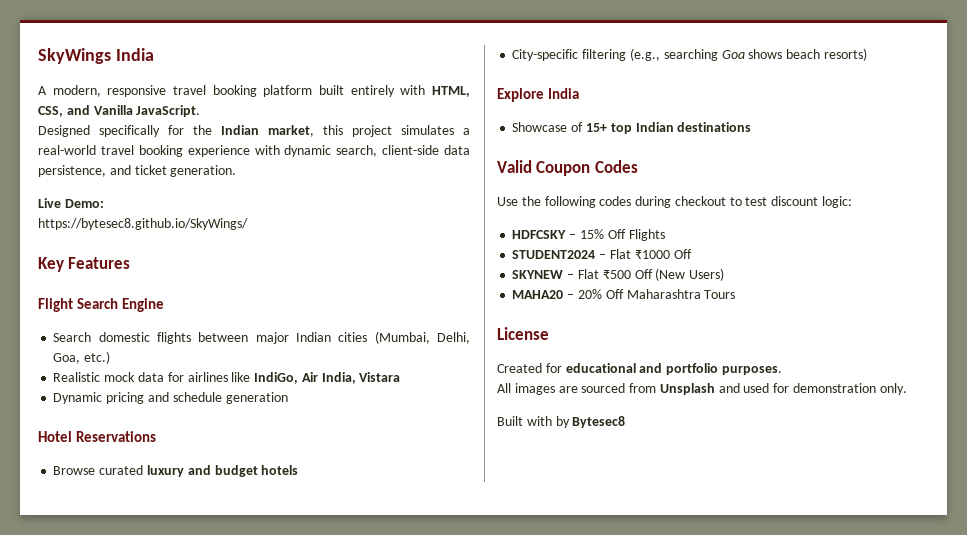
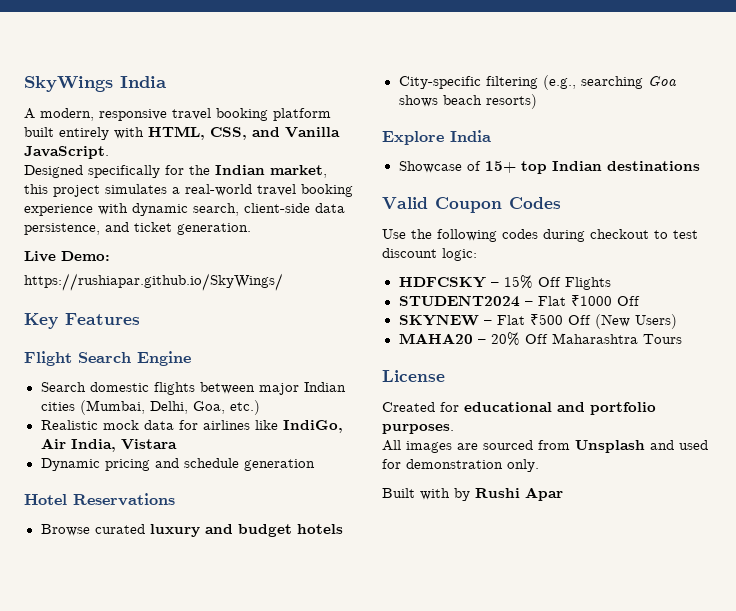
- https://bytesec8.github.io/SkyWings/
+ https://rushiapar.github.io/SkyWings/
- Built with by Bytesec8
+ Built with by Rushi Apar

